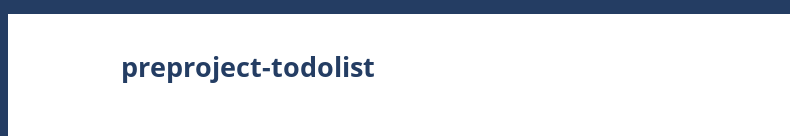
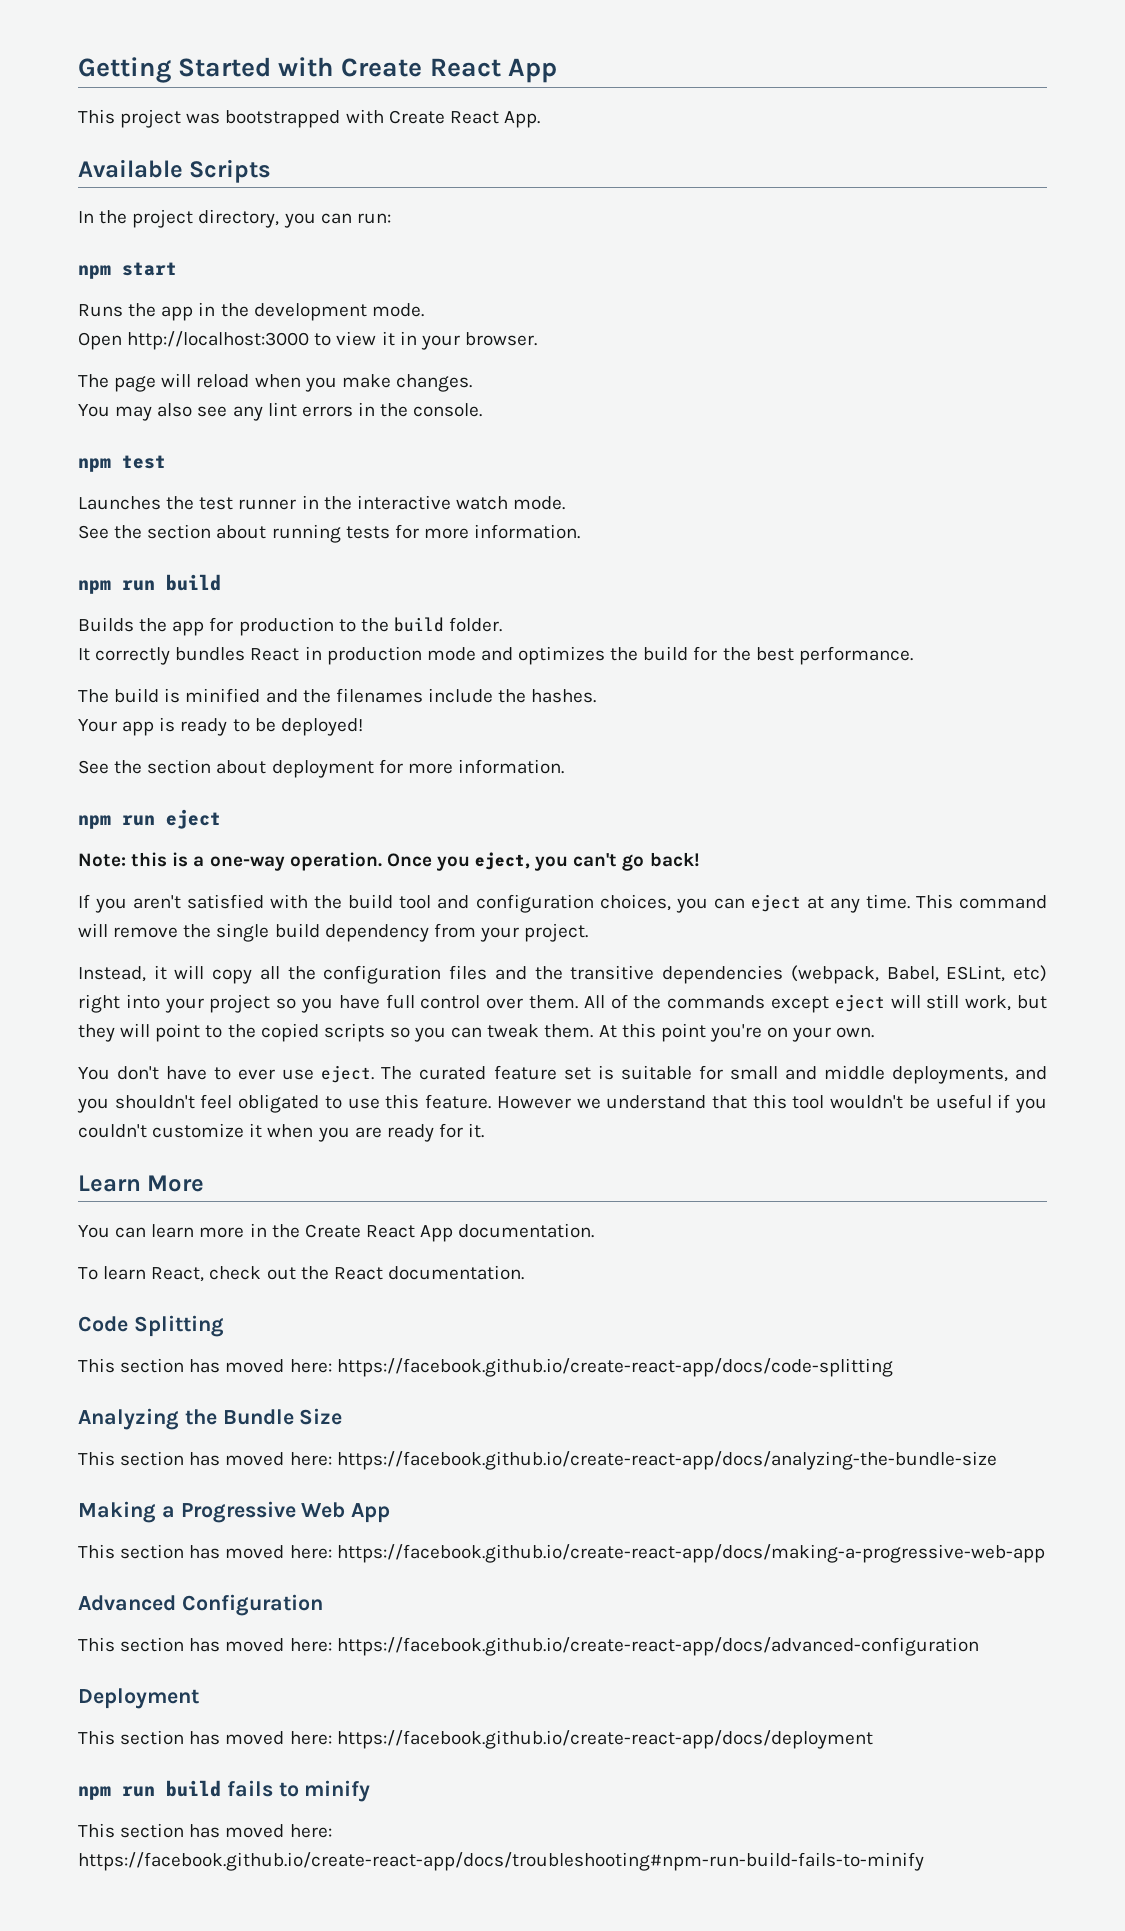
- preproject-todolist
+ Getting Started with Create React App
+ This project was bootstrapped with Create React App.
+ Available Scripts
+ In the project directory, you can run:
+ npm start
+ Runs the app in the development mode.
+ Open http://localhost:3000 to view it in your browser.
+ The page will reload when you make changes.
+ You may also see any lint errors in the console.
+ npm test
+ Launches the test runner in the interactive watch mode.
+ See the section about running tests for more information.
+ npm run build
+ Builds the app for production to the build folder.
+ It correctly bundles React in production mode and optimizes the build for the best performance.
+ The build is minified and the filenames include the hashes.
+ Your app is ready to be deployed!
+ See the section about deployment for more information.
+ npm run eject
+ Note: this is a one-way operation. Once you eject, you can't go back!
+ If you aren't satisfied with the build tool and configuration choices, you can eject at any time. This command will remove the single build dependency from your project.
+ Instead, it will copy all the configuration files and the transitive dependencies (webpack, Babel, ESLint, etc) right into your project so you have full control over them. All of the commands except eject will still work, but they will point to the copied scripts so you can tweak them. At this point you're on your own.
+ You don't have to ever use eject. The curated feature set is suitable for small and middle deployments, and you shouldn't feel obligated to use this feature. However we understand that this tool wouldn't be useful if you couldn't customize it when you are ready for it.
+ Learn More
+ You can learn more in the Create React App documentation.
+ To learn React, check out the React documentation.
+ Code Splitting
+ This section has moved here: https://facebook.github.io/create-react-app/docs/code-splitting
+ Analyzing the Bundle Size
+ This section has moved here: https://facebook.github.io/create-react-app/docs/analyzing-the-bundle-size
+ Making a Progressive Web App
+ This section has moved here: https://facebook.github.io/create-react-app/docs/making-a-progressive-web-app
+ Advanced Configuration
+ This section has moved here: https://facebook.github.io/create-react-app/docs/advanced-configuration
+ Deployment
+ This section has moved here: https://facebook.github.io/create-react-app/docs/deployment
+ npm run build fails to minify
+ This section has moved here: https://facebook.github.io/create-react-app/docs/troubleshooting#npm-run-build-fails-to-minify

